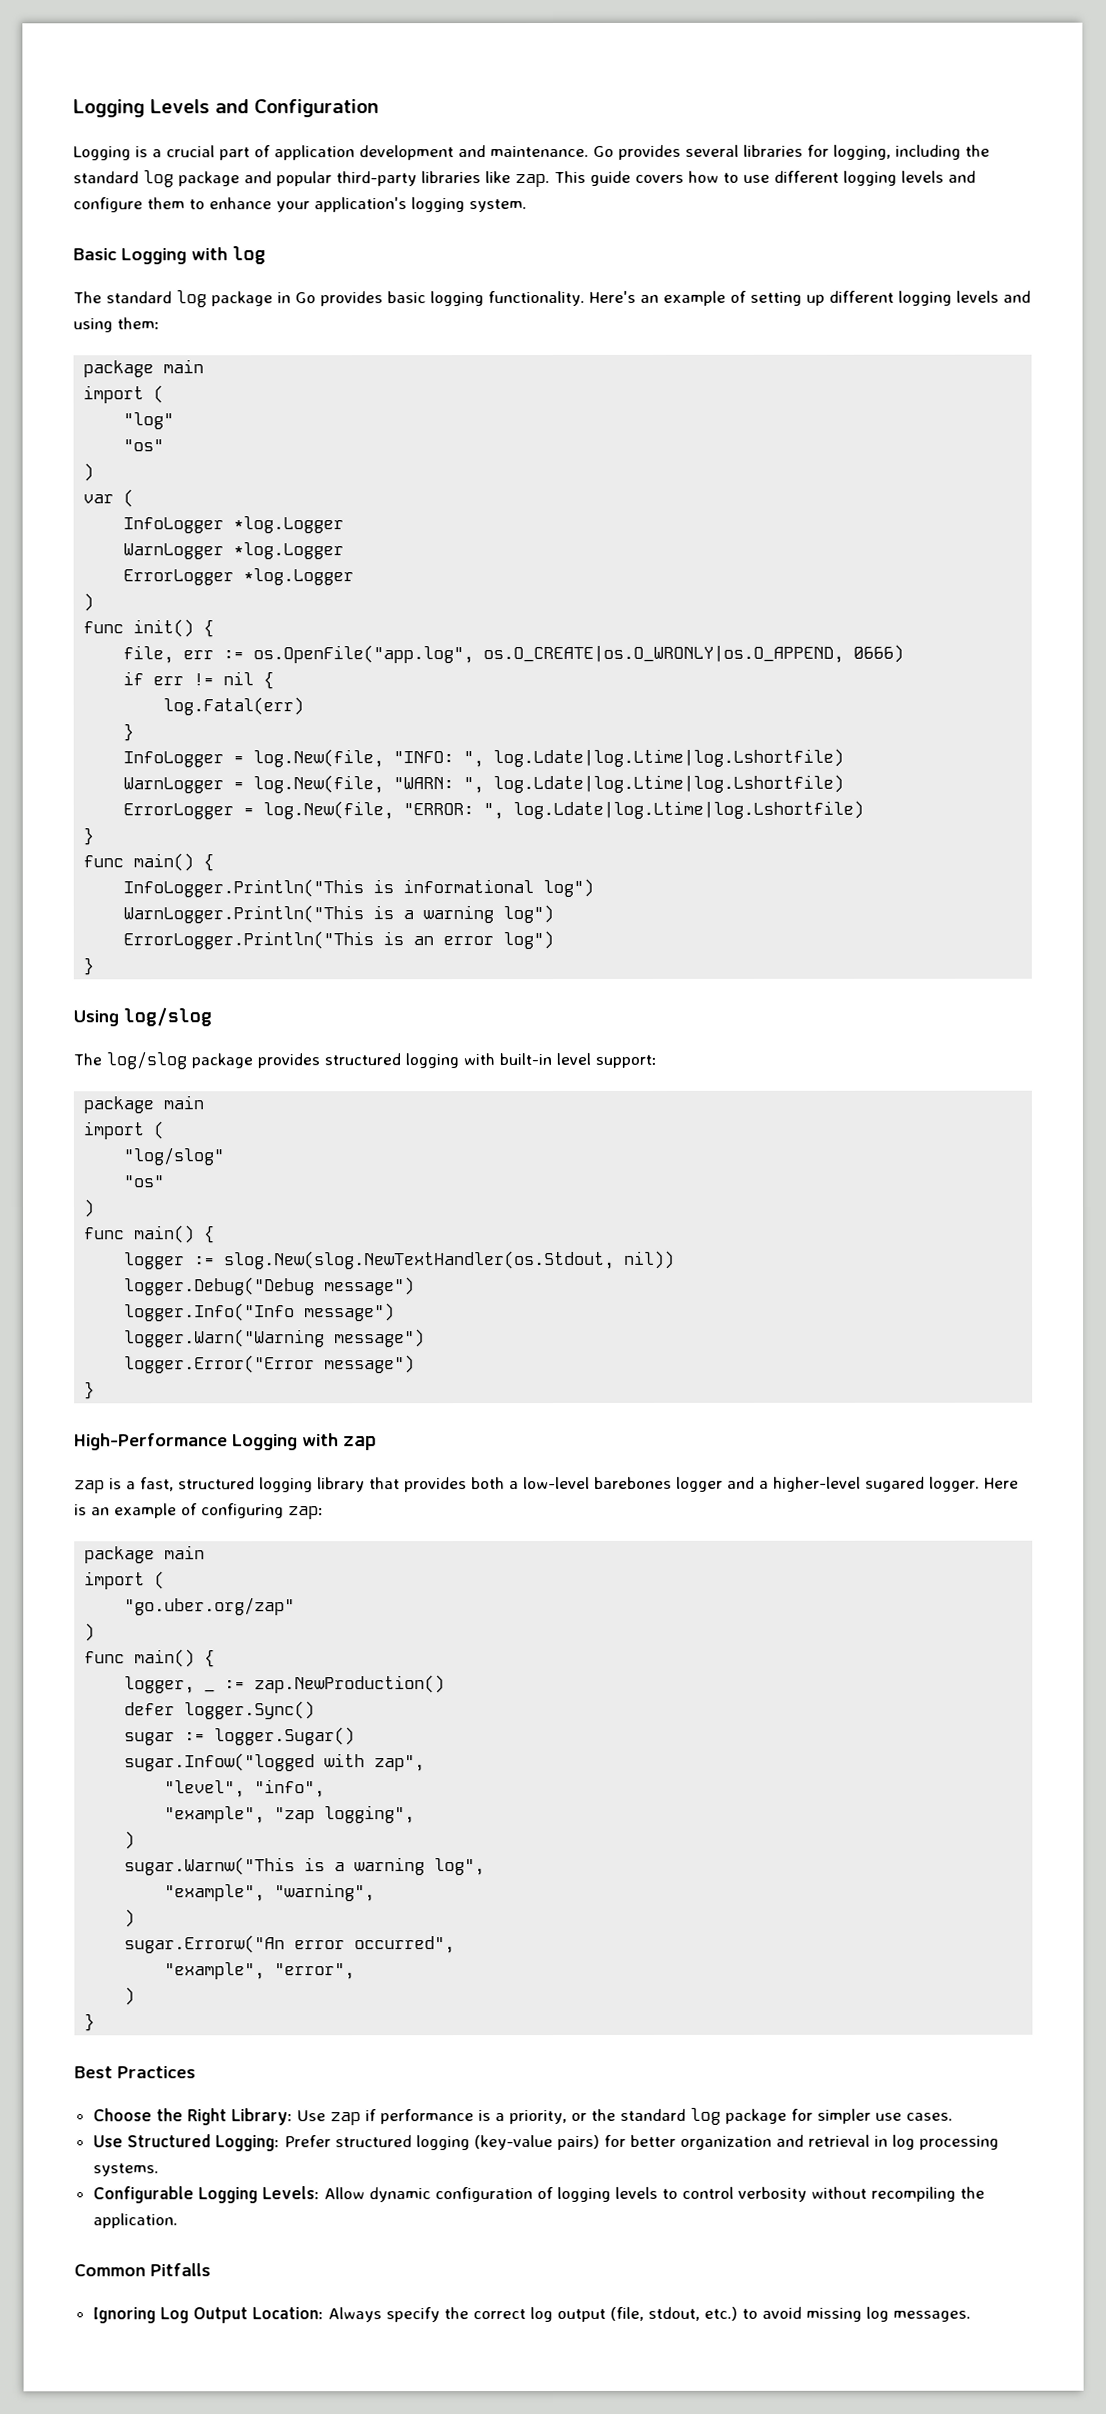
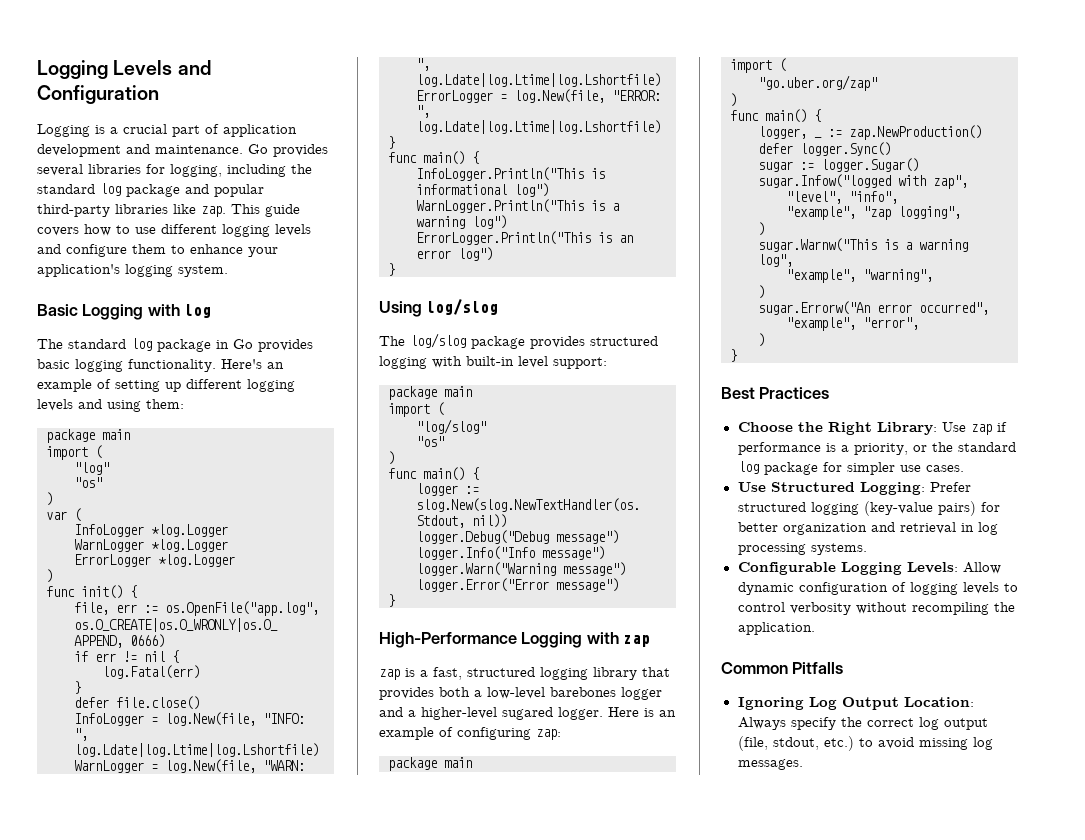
+ defer file.close()

